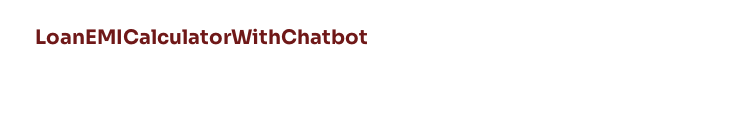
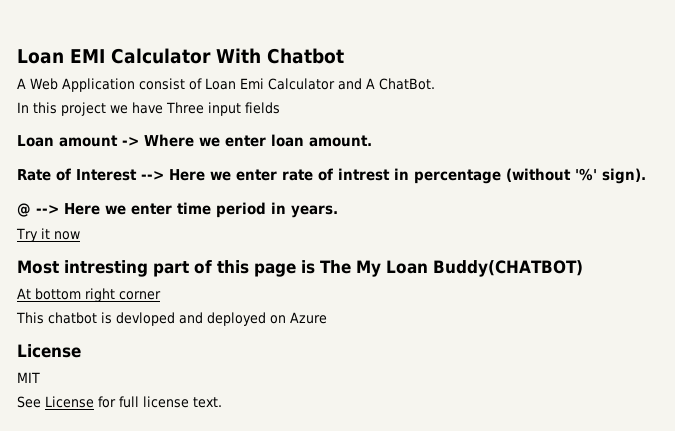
- LoanEMICalculatorWithChatbot
+ Loan EMI Calculator With Chatbot
+ A Web Application consist of Loan Emi Calculator and A ChatBot.
+ In this project we have Three input fields
+ Loan amount -> Where we enter loan amount.
+ Rate of Interest --> Here we enter rate of intrest in percentage (without '%' sign).
+ @ --> Here we enter time period in years.
+ Try it now
+ Most intresting part of this page is The My Loan Buddy(CHATBOT)
+ At bottom right corner
+ This chatbot is devloped and deployed on Azure
+ License
+ MIT
+ See License for full license text.

